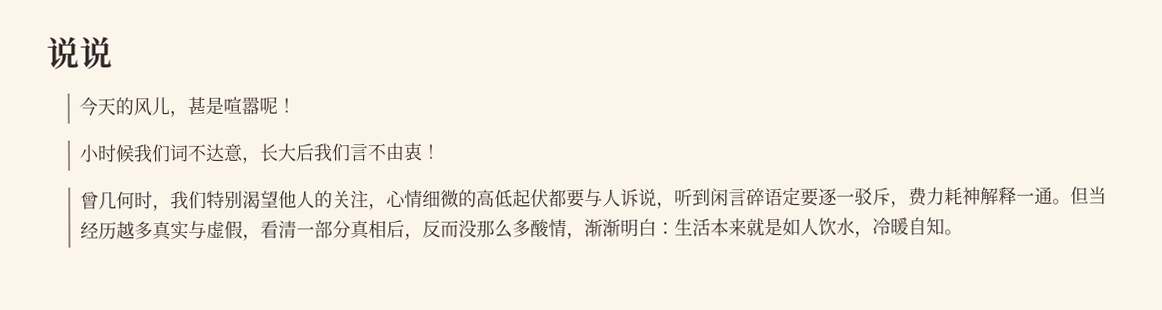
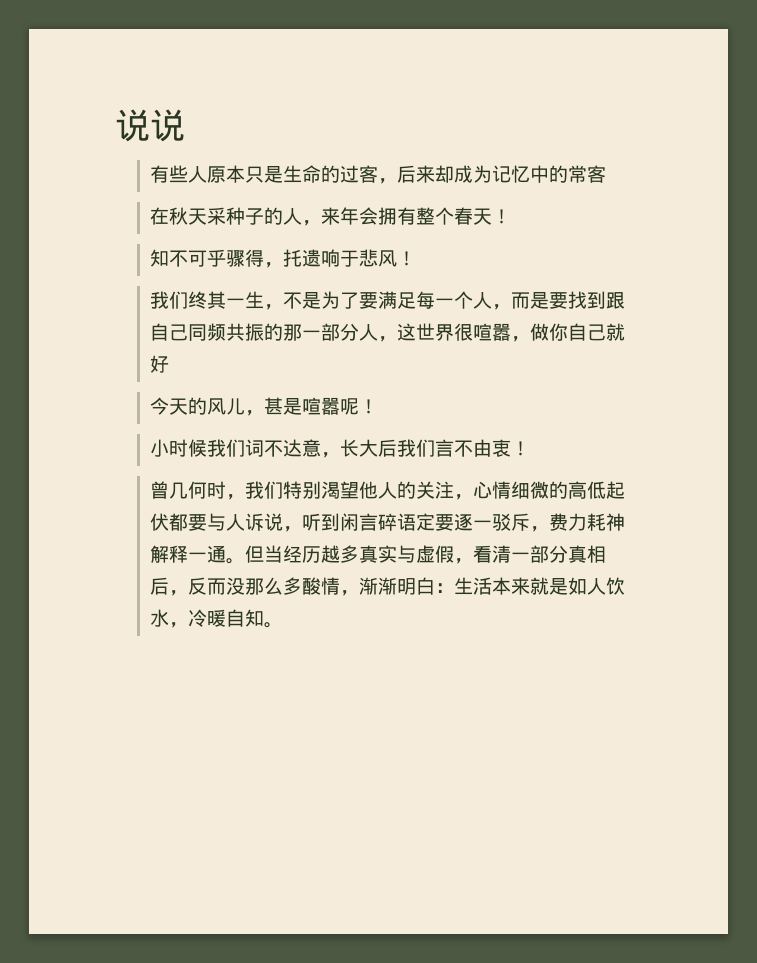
+ 有些人原本只是生命的过客，后来却成为记忆中的常客
+ 在秋天采种子的人，来年会拥有整个春天！
+ 知不可乎骤得，托遗响于悲风！
+ 我们终其一生，不是为了要满足每一个人，而是要找到跟自己同频共振的那一部分人，这世界很喧嚣，做你自己就好

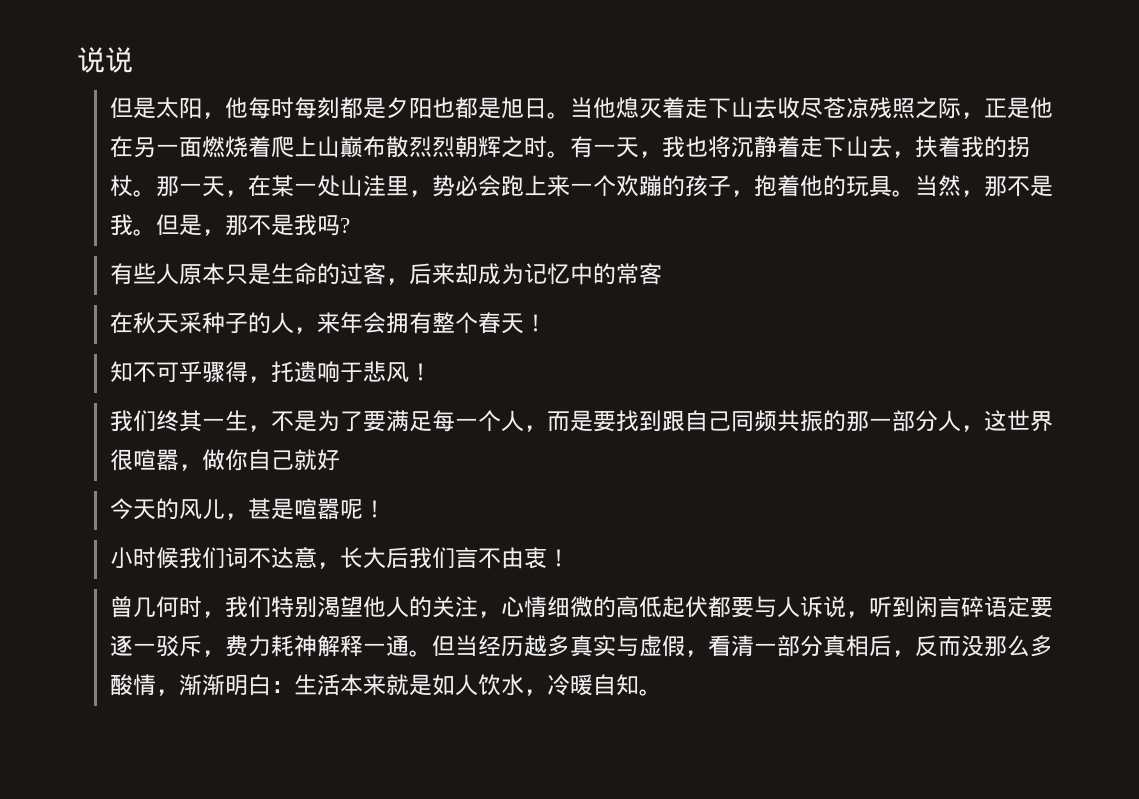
+ 但是太阳，他每时每刻都是夕阳也都是旭日。当他熄灭着走下山去收尽苍凉残照之际，正是他在另一面燃烧着爬上山巅布散烈烈朝辉之时。有一天，我也将沉静着走下山去，扶着我的拐杖。那一天，在某一处山洼里，势必会跑上来一个欢蹦的孩子，抱着他的玩具。当然，那不是我。但是，那不是我吗?

